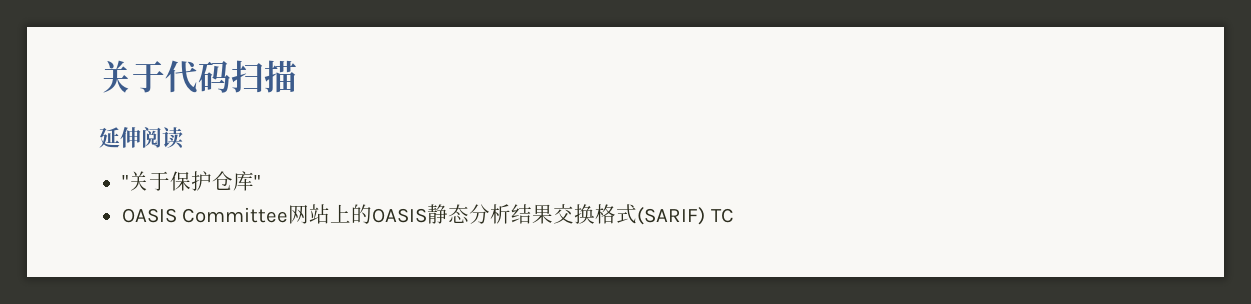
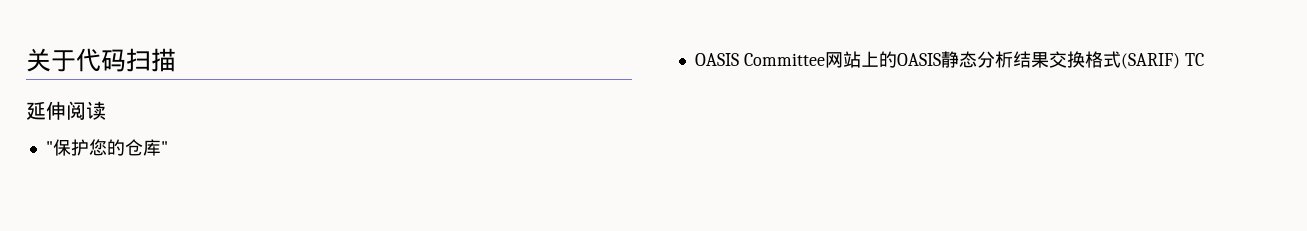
- "关于保护仓库"
+ "保护您的仓库"

